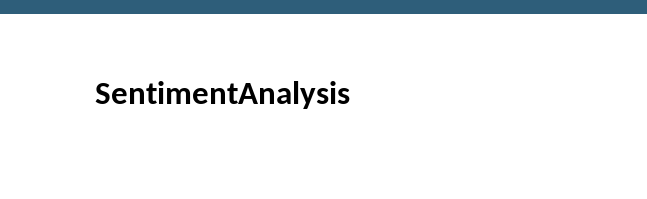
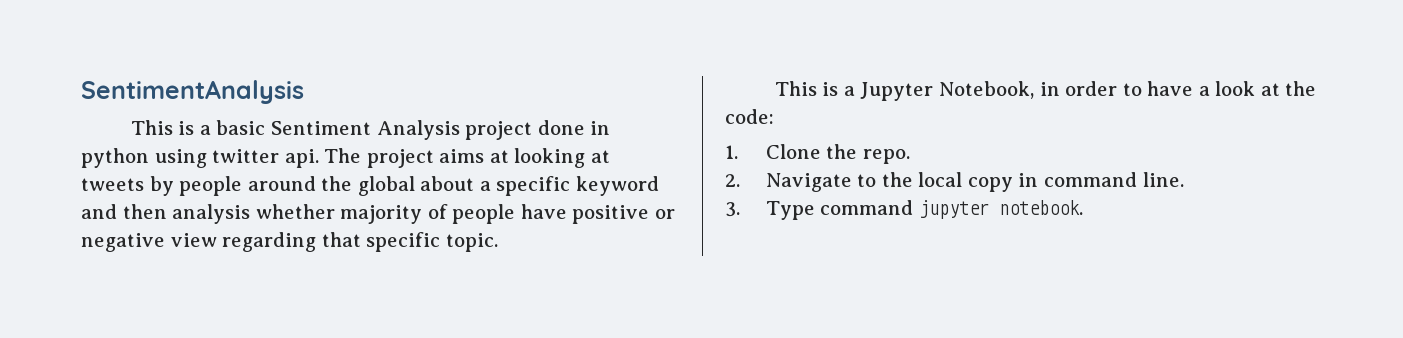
+ This is a basic Sentiment Analysis project done in python using twitter api. The project aims at looking at tweets by people around the global about a specific keyword and then analysis whether majority of people have positive or negative view regarding that specific topic.
+ This is a Jupyter Notebook, in order to have a look at the code:
+ 1. Clone the repo.
+ 2. Navigate to the local copy in command line.
+ 3. Type command jupyter notebook.

